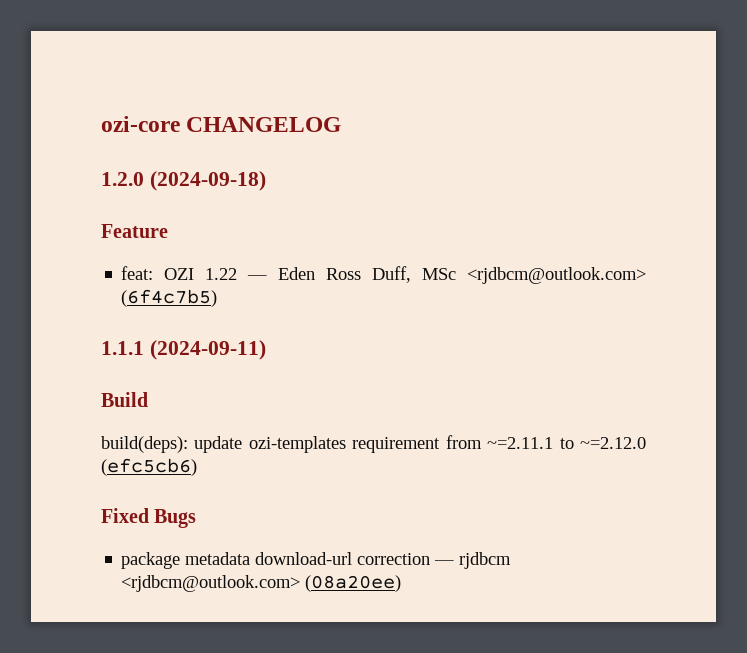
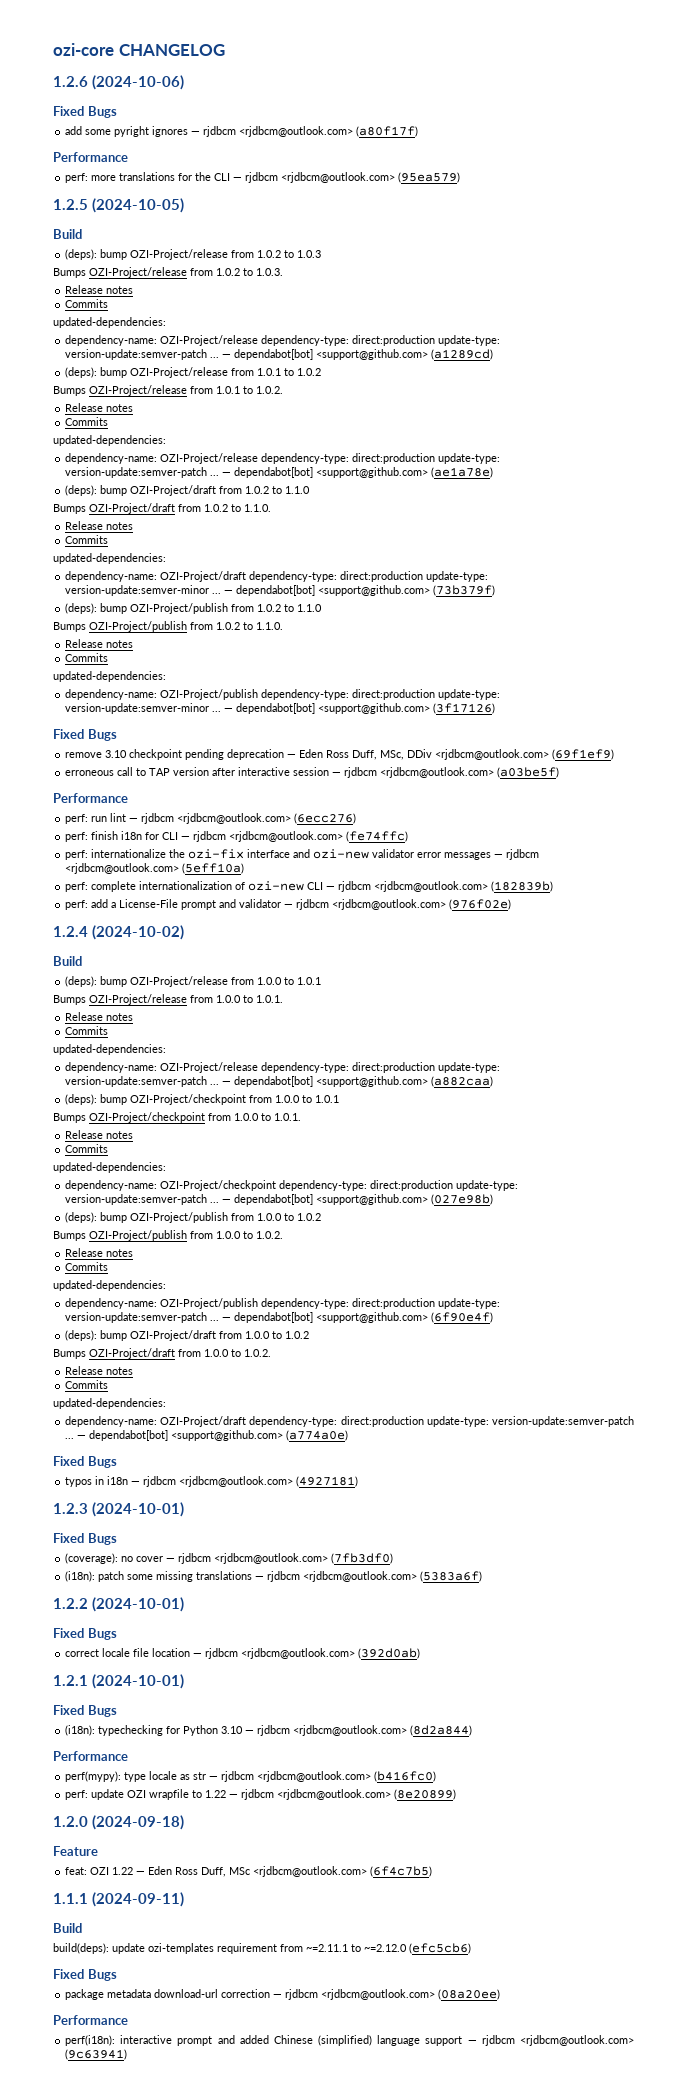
+ 1.2.6 (2024-10-06)
+ Fixed Bugs
+ add some pyright ignores — rjdbcm <rjdbcm@outlook.com> (a80f17f)
+ Performance
+ perf: more translations for the CLI — rjdbcm <rjdbcm@outlook.com> (95ea579)
+ 1.2.5 (2024-10-05)
+ Build
+ (deps): bump OZI-Project/release from 1.0.2 to 1.0.3
+ Bumps OZI-Project/release from 1.0.2 to 1.0.3.
+ Release notes
+ Commits
+ updated-dependencies:
+ dependency-name: OZI-Project/release dependency-type: direct:production update-type: version-update:semver-patch ... — dependabot[bot] <support@github.com> (a1289cd)
+ (deps): bump OZI-Project/release from 1.0.1 to 1.0.2
+ Bumps OZI-Project/release from 1.0.1 to 1.0.2.
+ Release notes
+ Commits
+ updated-dependencies:
+ dependency-name: OZI-Project/release dependency-type: direct:production update-type: version-update:semver-patch ... — dependabot[bot] <support@github.com> (ae1a78e)
+ (deps): bump OZI-Project/draft from 1.0.2 to 1.1.0
+ Bumps OZI-Project/draft from 1.0.2 to 1.1.0.
+ Release notes
+ Commits
+ updated-dependencies:
+ dependency-name: OZI-Project/draft dependency-type: direct:production update-type: version-update:semver-minor ... — dependabot[bot] <support@github.com> (73b379f)
+ (deps): bump OZI-Project/publish from 1.0.2 to 1.1.0
+ Bumps OZI-Project/publish from 1.0.2 to 1.1.0.
+ Release notes
+ Commits
+ updated-dependencies:
+ dependency-name: OZI-Project/publish dependency-type: direct:production update-type: version-update:semver-minor ... — dependabot[bot] <support@github.com> (3f17126)
+ Fixed Bugs
+ remove 3.10 checkpoint pending deprecation — Eden Ross Duff, MSc, DDiv <rjdbcm@outlook.com> (69f1ef9)
+ erroneous call to TAP version after interactive session — rjdbcm <rjdbcm@outlook.com> (a03be5f)
+ Performance
+ perf: run lint — rjdbcm <rjdbcm@outlook.com> (6ecc276)
+ perf: finish i18n for CLI — rjdbcm <rjdbcm@outlook.com> (fe74ffc)
+ perf: internationalize the ozi-fix interface and ozi-new validator error messages — rjdbcm <rjdbcm@outlook.com> (5eff10a)
+ perf: complete internationalization of ozi-new CLI — rjdbcm <rjdbcm@outlook.com> (182839b)
+ perf: add a License-File prompt and validator — rjdbcm <rjdbcm@outlook.com> (976f02e)
+ 1.2.4 (2024-10-02)
+ Build
+ (deps): bump OZI-Project/release from 1.0.0 to 1.0.1
+ Bumps OZI-Project/release from 1.0.0 to 1.0.1.
+ Release notes
+ Commits
+ updated-dependencies:
+ dependency-name: OZI-Project/release dependency-type: direct:production update-type: version-update:semver-patch ... — dependabot[bot] <support@github.com> (a882caa)
+ (deps): bump OZI-Project/checkpoint from 1.0.0 to 1.0.1
+ Bumps OZI-Project/checkpoint from 1.0.0 to 1.0.1.
+ Release notes
+ Commits
+ updated-dependencies:
+ dependency-name: OZI-Project/checkpoint dependency-type: direct:production update-type: version-update:semver-patch ... — dependabot[bot] <support@github.com> (027e98b)
+ (deps): bump OZI-Project/publish from 1.0.0 to 1.0.2
+ Bumps OZI-Project/publish from 1.0.0 to 1.0.2.
+ Release notes
+ Commits
+ updated-dependencies:
+ dependency-name: OZI-Project/publish dependency-type: direct:production update-type: version-update:semver-patch ... — dependabot[bot] <support@github.com> (6f90e4f)
+ (deps): bump OZI-Project/draft from 1.0.0 to 1.0.2
+ Bumps OZI-Project/draft from 1.0.0 to 1.0.2.
+ Release notes
+ Commits
+ updated-dependencies:
+ dependency-name: OZI-Project/draft dependency-type: direct:production update-type: version-update:semver-patch ... — dependabot[bot] <support@github.com> (a774a0e)
+ Fixed Bugs
+ typos in i18n — rjdbcm <rjdbcm@outlook.com> (4927181)
+ 1.2.3 (2024-10-01)
+ Fixed Bugs
+ (coverage): no cover — rjdbcm <rjdbcm@outlook.com> (7fb3df0)
+ (i18n): patch some missing translations — rjdbcm <rjdbcm@outlook.com> (5383a6f)
+ 1.2.2 (2024-10-01)
+ Fixed Bugs
+ correct locale file location — rjdbcm <rjdbcm@outlook.com> (392d0ab)
+ 1.2.1 (2024-10-01)
+ Fixed Bugs
+ (i18n): typechecking for Python 3.10 — rjdbcm <rjdbcm@outlook.com> (8d2a844)
+ Performance
+ perf(mypy): type locale as str — rjdbcm <rjdbcm@outlook.com> (b416fc0)
+ perf: update OZI wrapfile to 1.22 — rjdbcm <rjdbcm@outlook.com> (8e20899)
  package metadata download-url correction — rjdbcm <rjdbcm@outlook.com> (08a20ee)
+ Performance
+ perf(i18n): interactive prompt and added Chinese (simplified) language support — rjdbcm <rjdbcm@outlook.com> (9c63941)

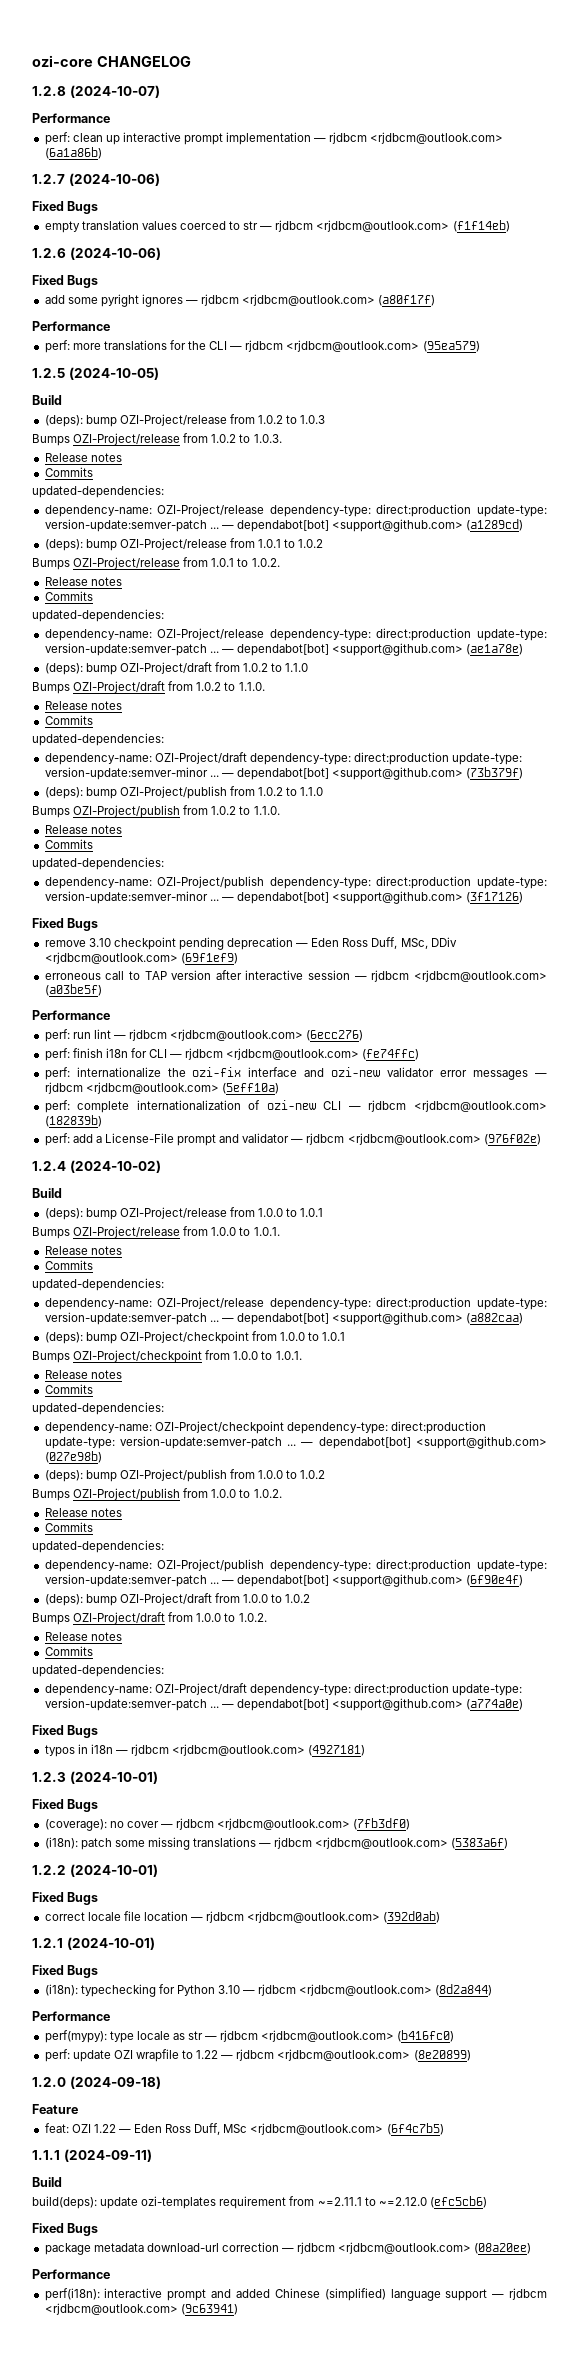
+ 1.2.8 (2024-10-07)
+ Performance
+ perf: clean up interactive prompt implementation — rjdbcm <rjdbcm@outlook.com> (6a1a86b)
+ 1.2.7 (2024-10-06)
+ Fixed Bugs
+ empty translation values coerced to str — rjdbcm <rjdbcm@outlook.com> (f1f14eb)

